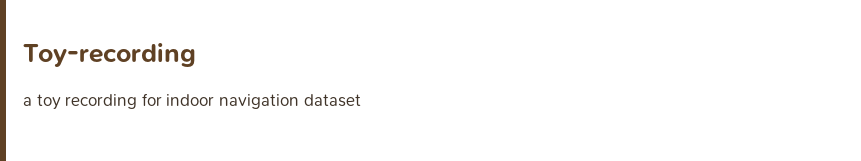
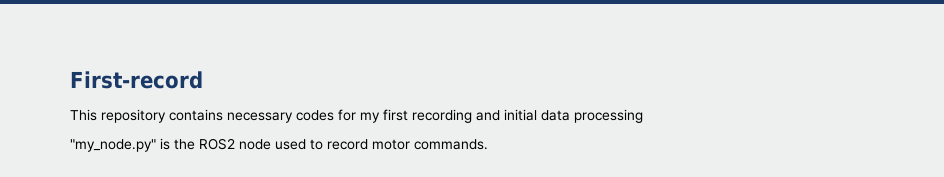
- Toy-recording
- a toy recording for indoor navigation dataset
+ First-record
+ This repository contains necessary codes for my first recording and initial data processing
+ "my_node.py" is the ROS2 node used to record motor commands.

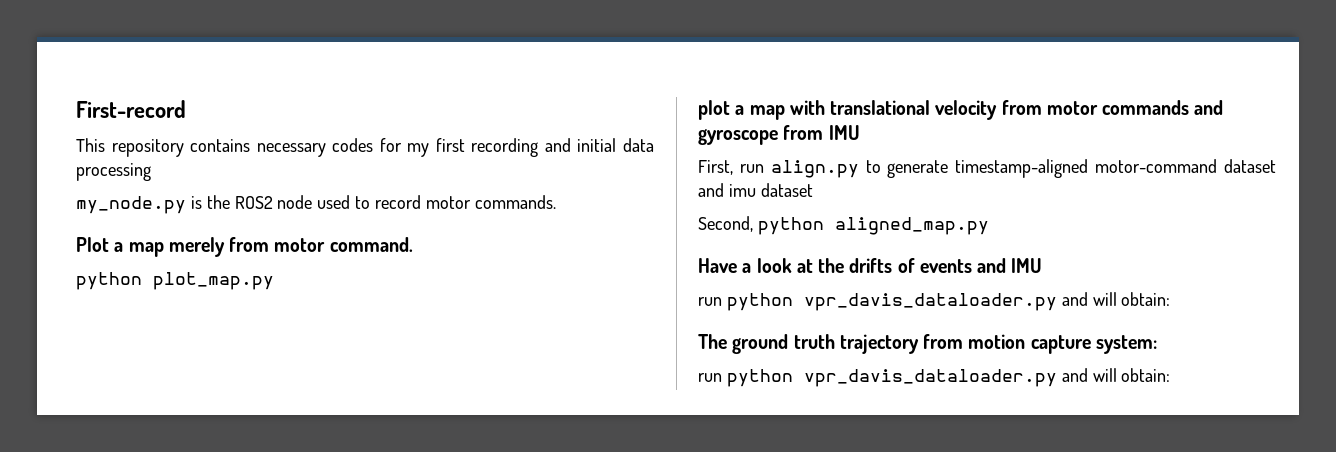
- "my_node.py" is the ROS2 node used to record motor commands.
+ my_node.py is the ROS2 node used to record motor commands.
+ Plot a map merely from motor command.
+ python plot_map.py
+ plot a map with translational velocity from motor commands and gyroscope from IMU
+ First, run align.py to generate timestamp-aligned motor-command dataset and imu dataset
+ Second, python aligned_map.py
+ Have a look at the drifts of events and IMU
+ run python vpr_davis_dataloader.py and will obtain:
+ The ground truth trajectory from motion capture system:
+ run python vpr_davis_dataloader.py and will obtain:

